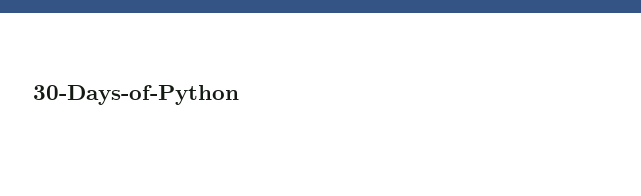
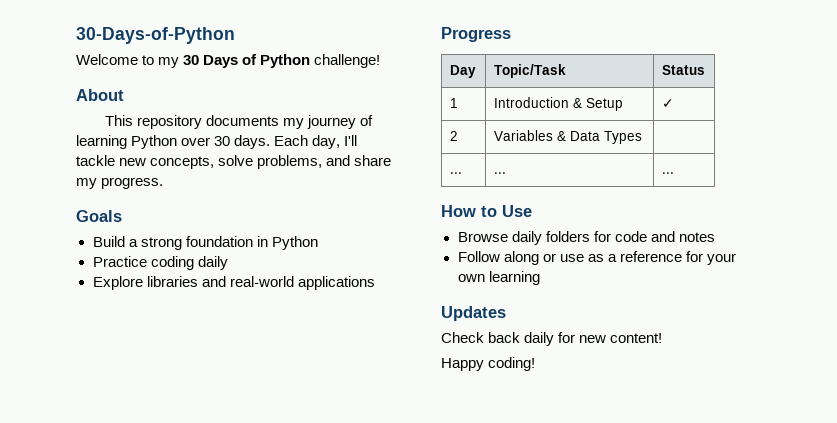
+ Welcome to my 30 Days of Python challenge!
+ About
+ This repository documents my journey of learning Python over 30 days. Each day, I'll tackle new concepts, solve problems, and share my progress.
+ Goals
+ Build a strong foundation in Python
+ Practice coding daily
+ Explore libraries and real-world applications
+ Progress
+ Day | Topic/Task | Status
+ 1 | Introduction & Setup | ✓
+ 2 | Variables & Data Types |
+ ... | ... | ...
+ How to Use
+ Browse daily folders for code and notes
+ Follow along or use as a reference for your own learning
+ Updates
+ Check back daily for new content!
+ Happy coding!

